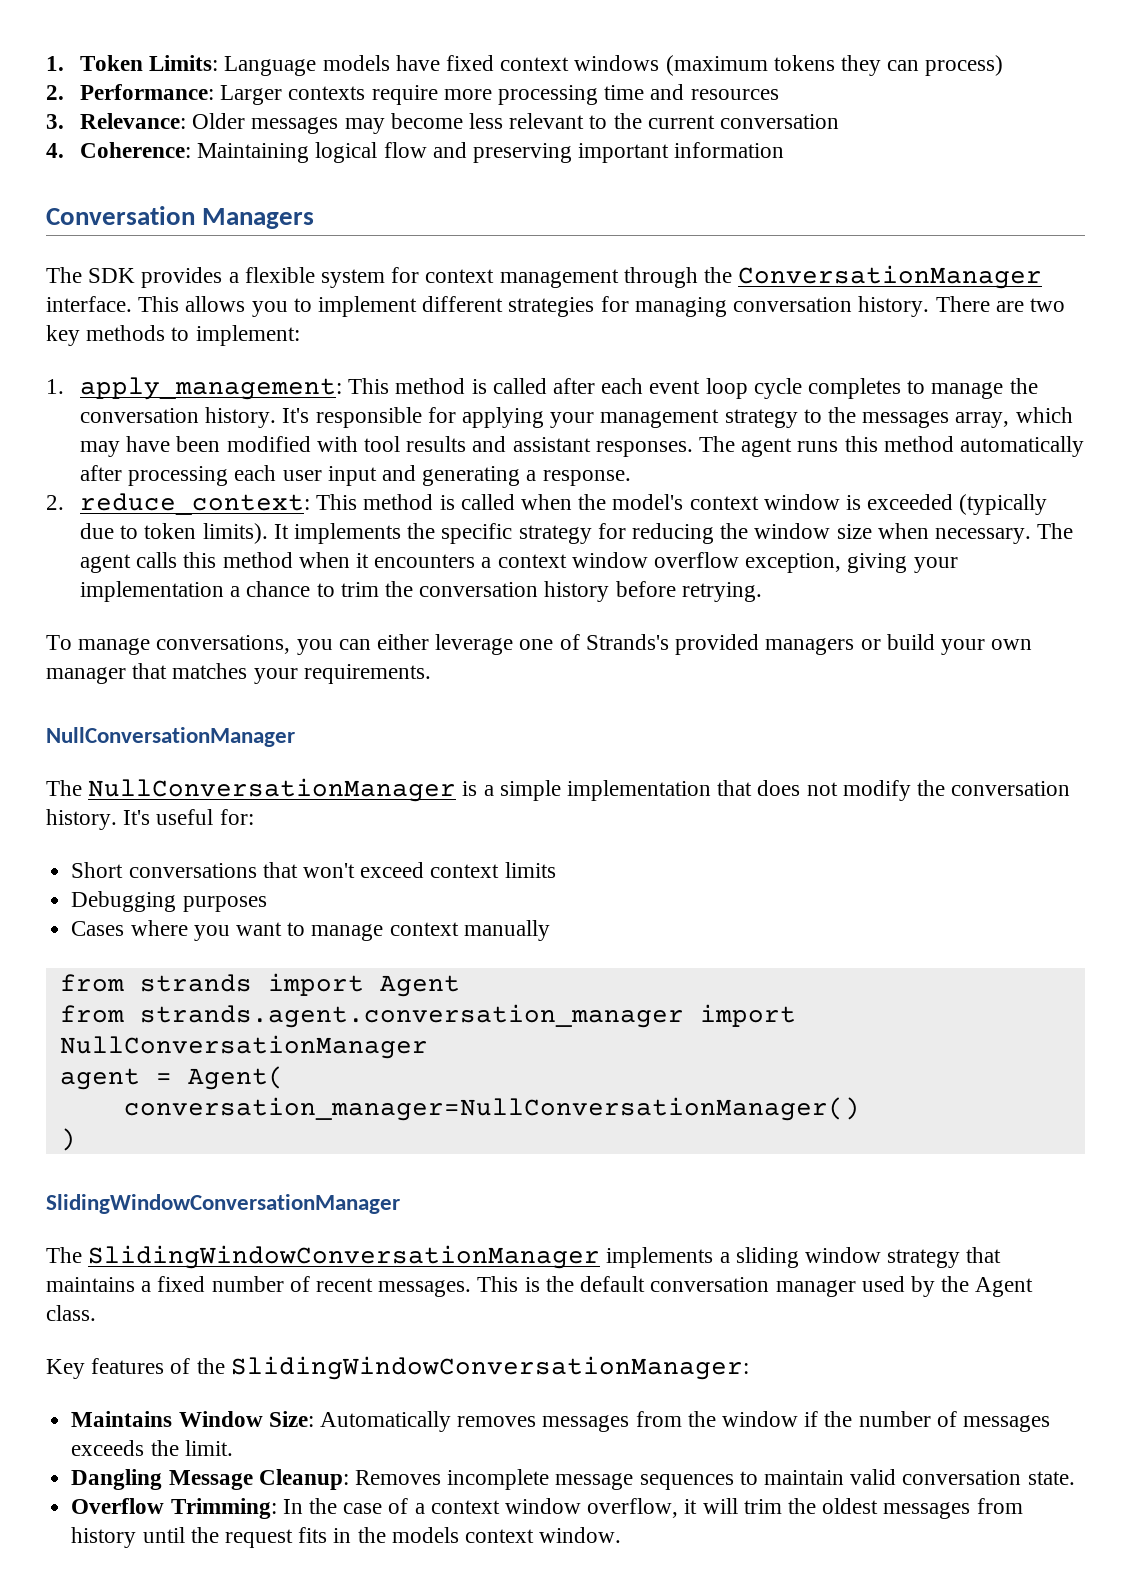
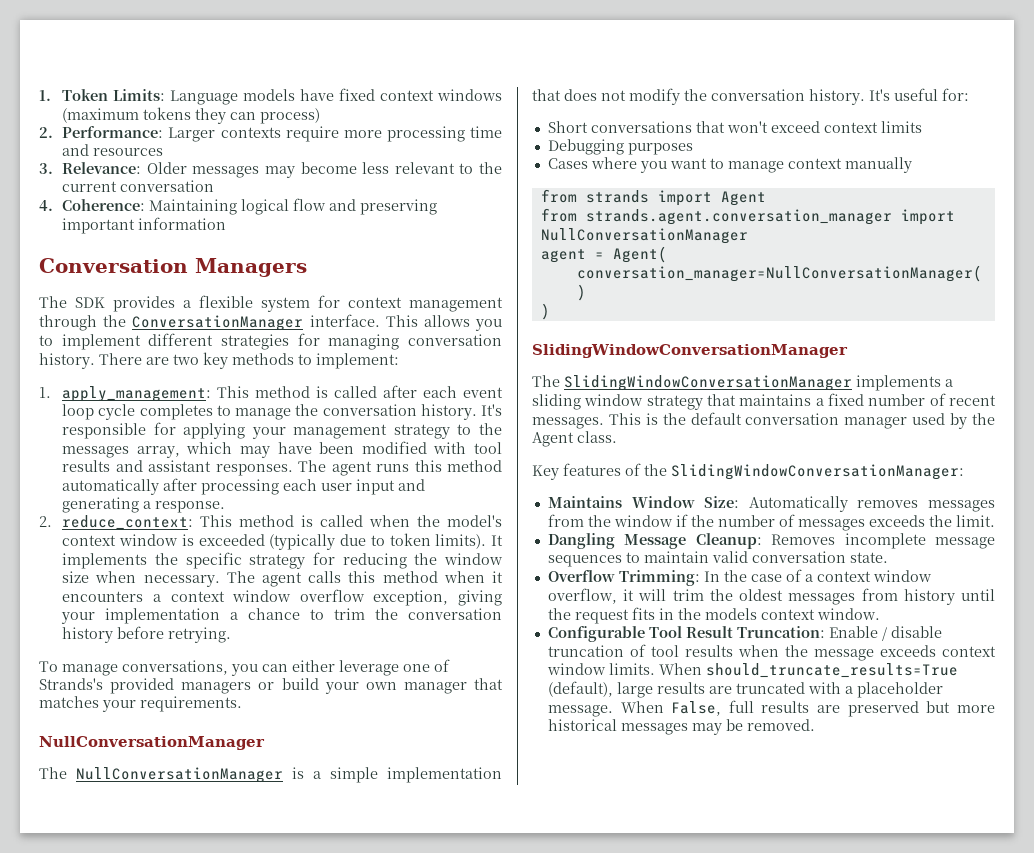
+ Configurable Tool Result Truncation: Enable / disable truncation of tool results when the message exceeds context window limits. When should_truncate_results=True (default), large results are truncated with a placeholder message. When False, full results are preserved but more historical messages may be removed.

